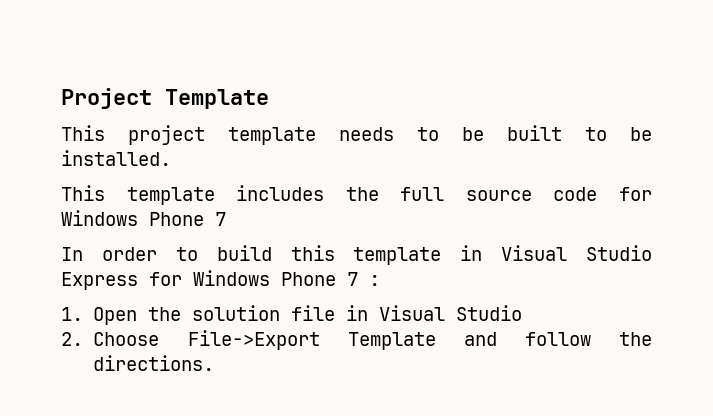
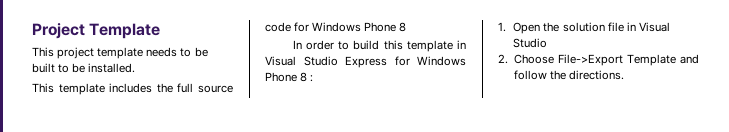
- This template includes the full source code for Windows Phone 7
+ This template includes the full source code for Windows Phone 8
- In order to build this template in Visual Studio Express for Windows Phone 7 :
+ In order to build this template in Visual Studio Express for Windows Phone 8 :

